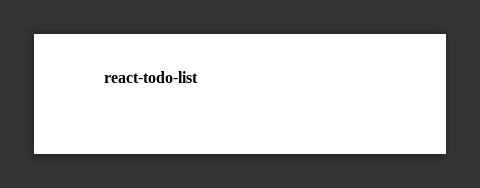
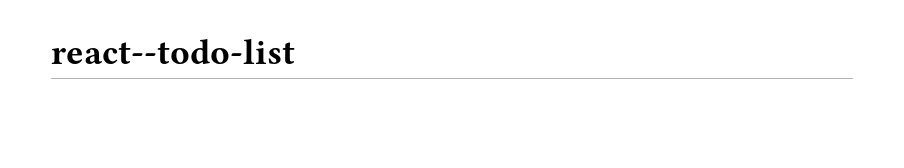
- react-todo-list
+ react--todo-list

